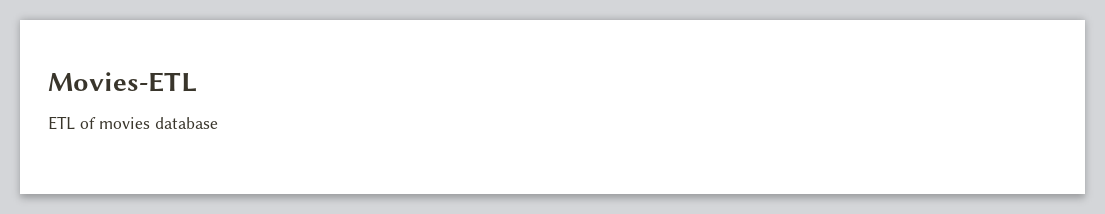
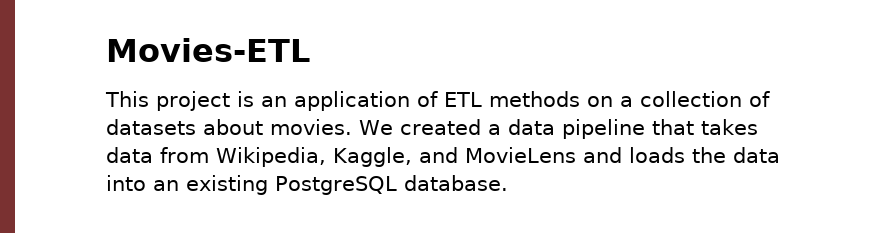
- ETL of movies database
+ This project is an application of ETL methods on a collection of datasets about movies. We created a data pipeline that takes data from Wikipedia, Kaggle, and MovieLens and loads the data into an existing PostgreSQL database.

